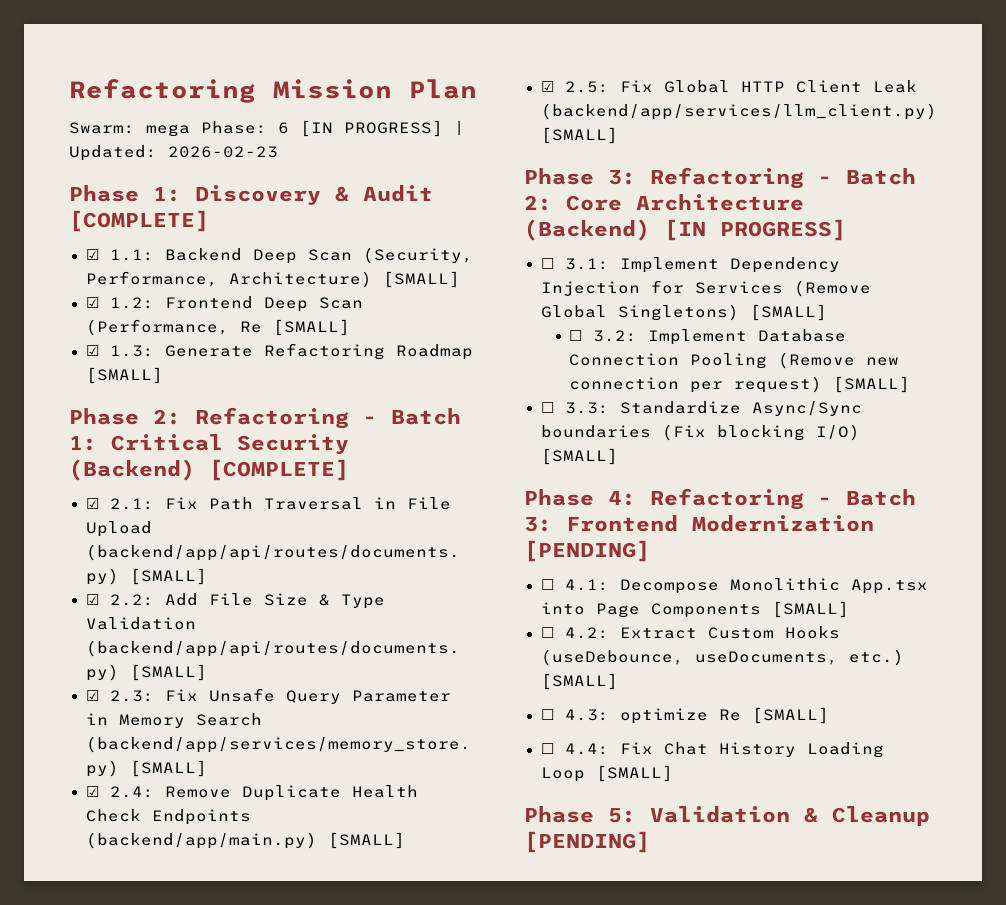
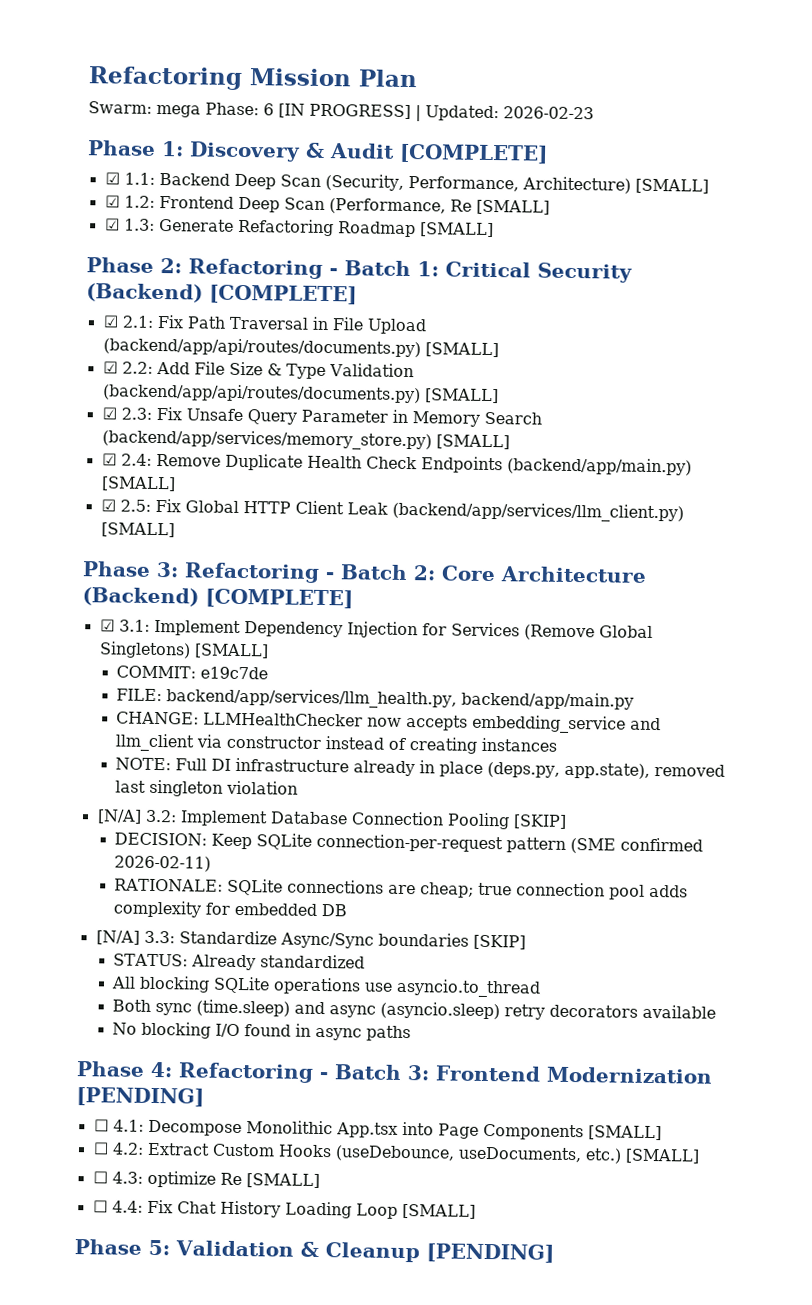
- Phase 3: Refactoring - Batch 2: Core Architecture (Backend) [IN PROGRESS]
- ☐ 3.1: Implement Dependency Injection for Services (Remove Global Singletons) [SMALL]
+ Phase 3: Refactoring - Batch 2: Core Architecture (Backend) [COMPLETE]
+ ☑ 3.1: Implement Dependency Injection for Services (Remove Global Singletons) [SMALL]
- ☐ 3.2: Implement Database Connection Pooling (Remove new connection per request) [SMALL]
- ☐ 3.3: Standardize Async/Sync boundaries (Fix blocking I/O) [SMALL]
+ COMMIT: e19c7de
+ FILE: backend/app/services/llm_health.py, backend/app/main.py
+ CHANGE: LLMHealthChecker now accepts embedding_service and llm_client via constructor instead of creating instances
+ NOTE: Full DI infrastructure already in place (deps.py, app.state), removed last singleton violation
+ [N/A] 3.2: Implement Database Connection Pooling [SKIP]
+ DECISION: Keep SQLite connection-per-request pattern (SME confirmed 2026-02-11)
+ RATIONALE: SQLite connections are cheap; true connection pool adds complexity for embedded DB
+ [N/A] 3.3: Standardize Async/Sync boundaries [SKIP]
+ STATUS: Already standardized
+ All blocking SQLite operations use asyncio.to_thread
+ Both sync (time.sleep) and async (asyncio.sleep) retry decorators available
+ No blocking I/O found in async paths

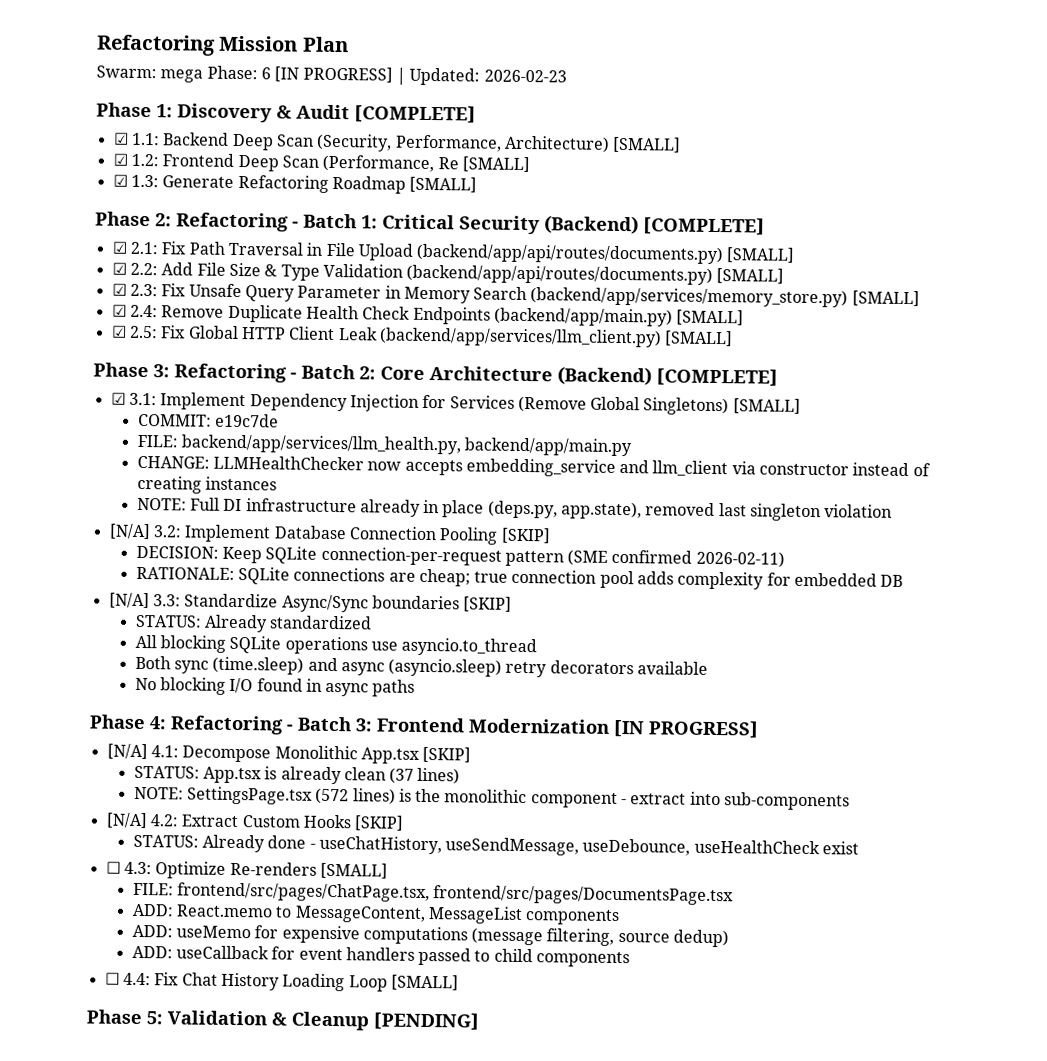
- Phase 4: Refactoring - Batch 3: Frontend Modernization [PENDING]
- ☐ 4.1: Decompose Monolithic App.tsx into Page Components [SMALL]
- ☐ 4.2: Extract Custom Hooks (useDebounce, useDocuments, etc.) [SMALL]
+ Phase 4: Refactoring - Batch 3: Frontend Modernization [IN PROGRESS]
+ [N/A] 4.1: Decompose Monolithic App.tsx [SKIP]
+ STATUS: App.tsx is already clean (37 lines)
+ NOTE: SettingsPage.tsx (572 lines) is the monolithic component - extract into sub-components
+ [N/A] 4.2: Extract Custom Hooks [SKIP]
+ STATUS: Already done - useChatHistory, useSendMessage, useDebounce, useHealthCheck exist
- ☐ 4.3: optimize Re [SMALL]
+ ☐ 4.3: Optimize Re-renders [SMALL]
+ FILE: frontend/src/pages/ChatPage.tsx, frontend/src/pages/DocumentsPage.tsx
+ ADD: React.memo to MessageContent, MessageList components
+ ADD: useMemo for expensive computations (message filtering, source dedup)
+ ADD: useCallback for event handlers passed to child components

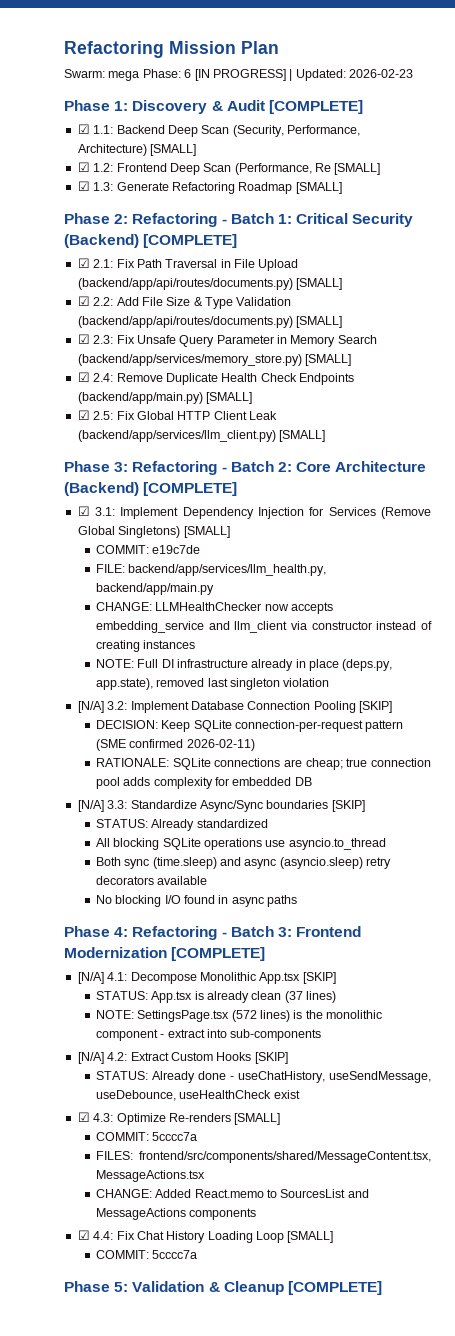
- Phase 4: Refactoring - Batch 3: Frontend Modernization [IN PROGRESS]
+ Phase 4: Refactoring - Batch 3: Frontend Modernization [COMPLETE]
- ☐ 4.3: Optimize Re-renders [SMALL]
- FILE: frontend/src/pages/ChatPage.tsx, frontend/src/pages/DocumentsPage.tsx
- ADD: React.memo to MessageContent, MessageList components
- ADD: useMemo for expensive computations (message filtering, source dedup)
- ADD: useCallback for event handlers passed to child components
- ☐ 4.4: Fix Chat History Loading Loop [SMALL]
+ ☑ 4.3: Optimize Re-renders [SMALL]
+ COMMIT: 5cccc7a
+ FILES: frontend/src/components/shared/MessageContent.tsx, MessageActions.tsx
+ CHANGE: Added React.memo to SourcesList and MessageActions components
+ ☑ 4.4: Fix Chat History Loading Loop [SMALL]
+ COMMIT: 5cccc7a
- Phase 5: Validation & Cleanup [PENDING]
+ Phase 5: Validation & Cleanup [COMPLETE]

